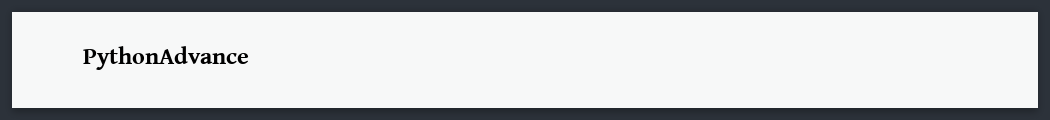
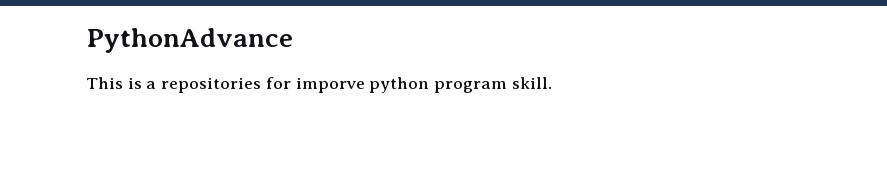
+ This is a repositories for imporve python program skill.

